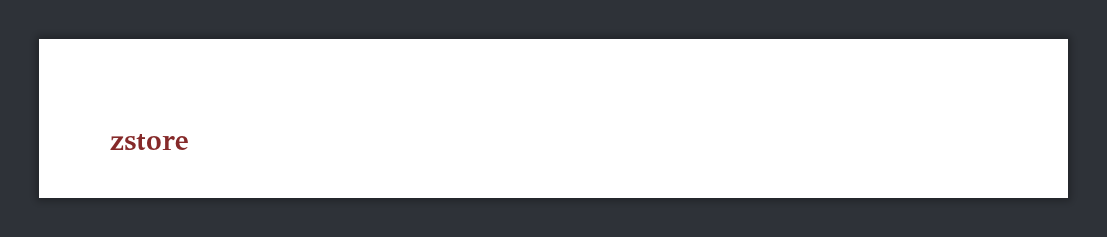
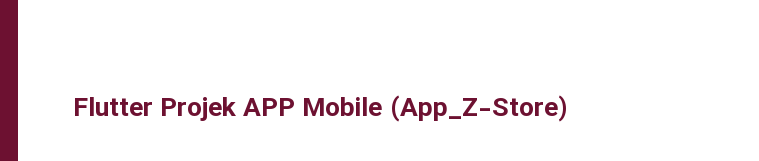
- zstore
+ Flutter Projek APP Mobile (App_Z-Store)

